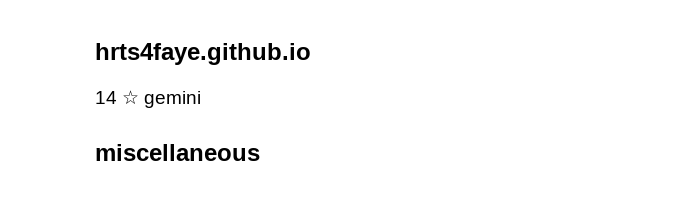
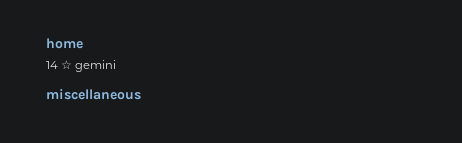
- hrts4faye.github.io
+ home

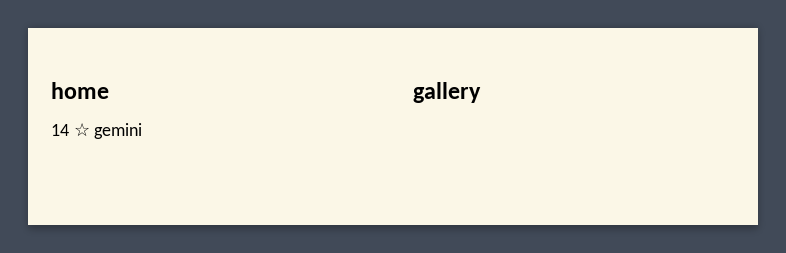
- miscellaneous
+ gallery

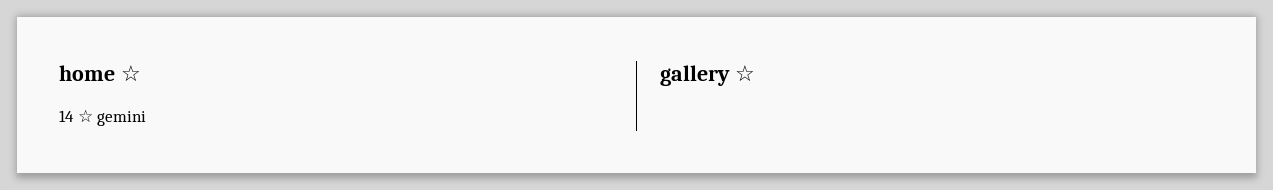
- home
+ home ☆
- gallery
+ gallery ☆

